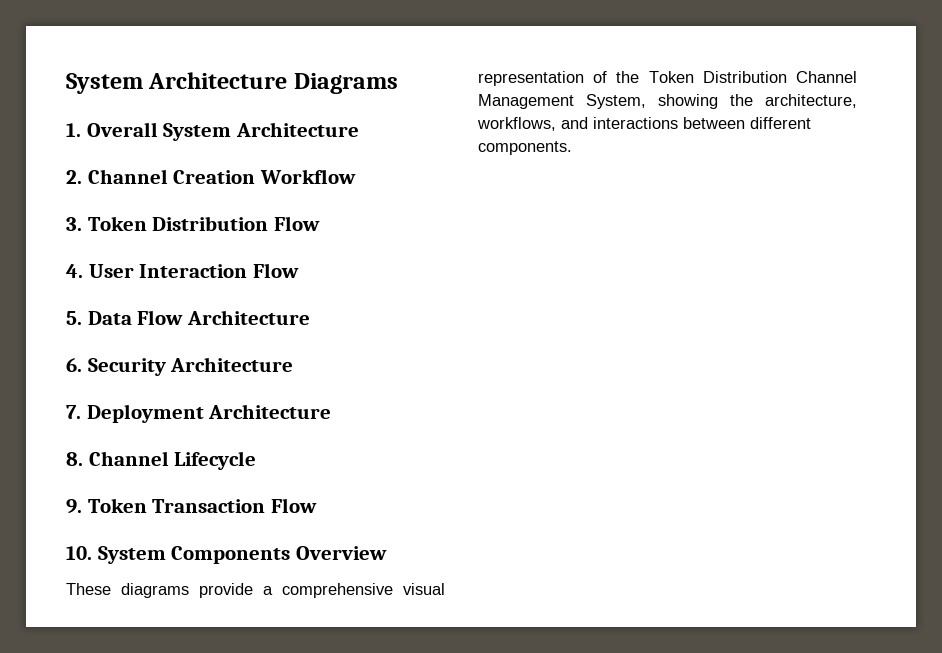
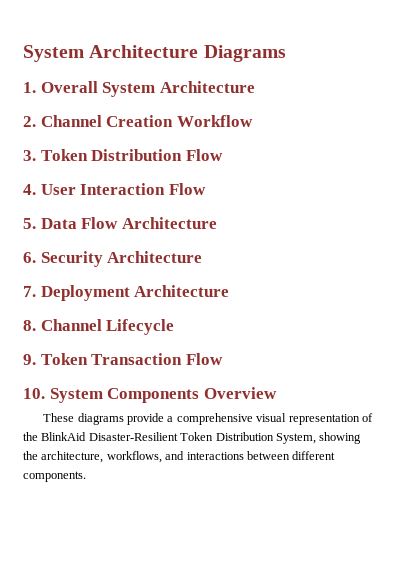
- These diagrams provide a comprehensive visual representation of the Token Distribution Channel Management System, showing the architecture, workflows, and interactions between different components.
+ These diagrams provide a comprehensive visual representation of the BlinkAid Disaster-Resilient Token Distribution System, showing the architecture, workflows, and interactions between different components.

